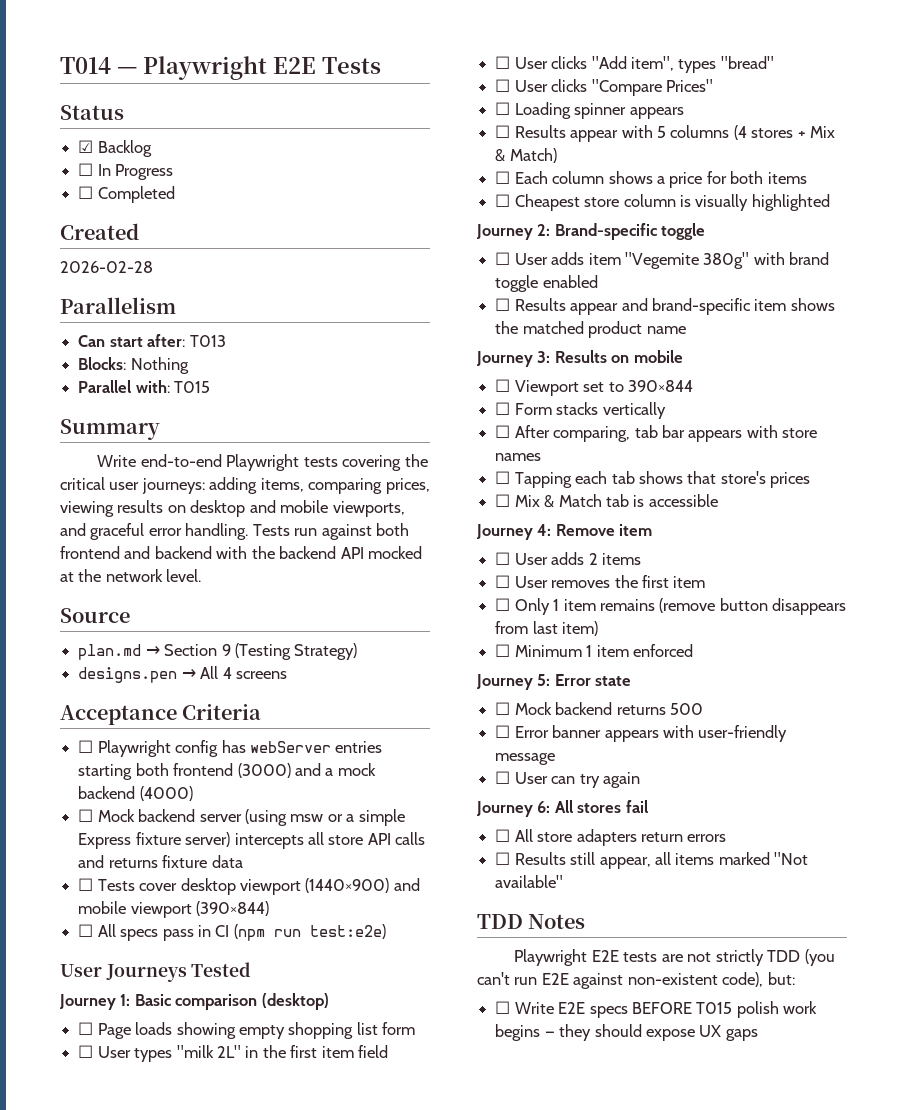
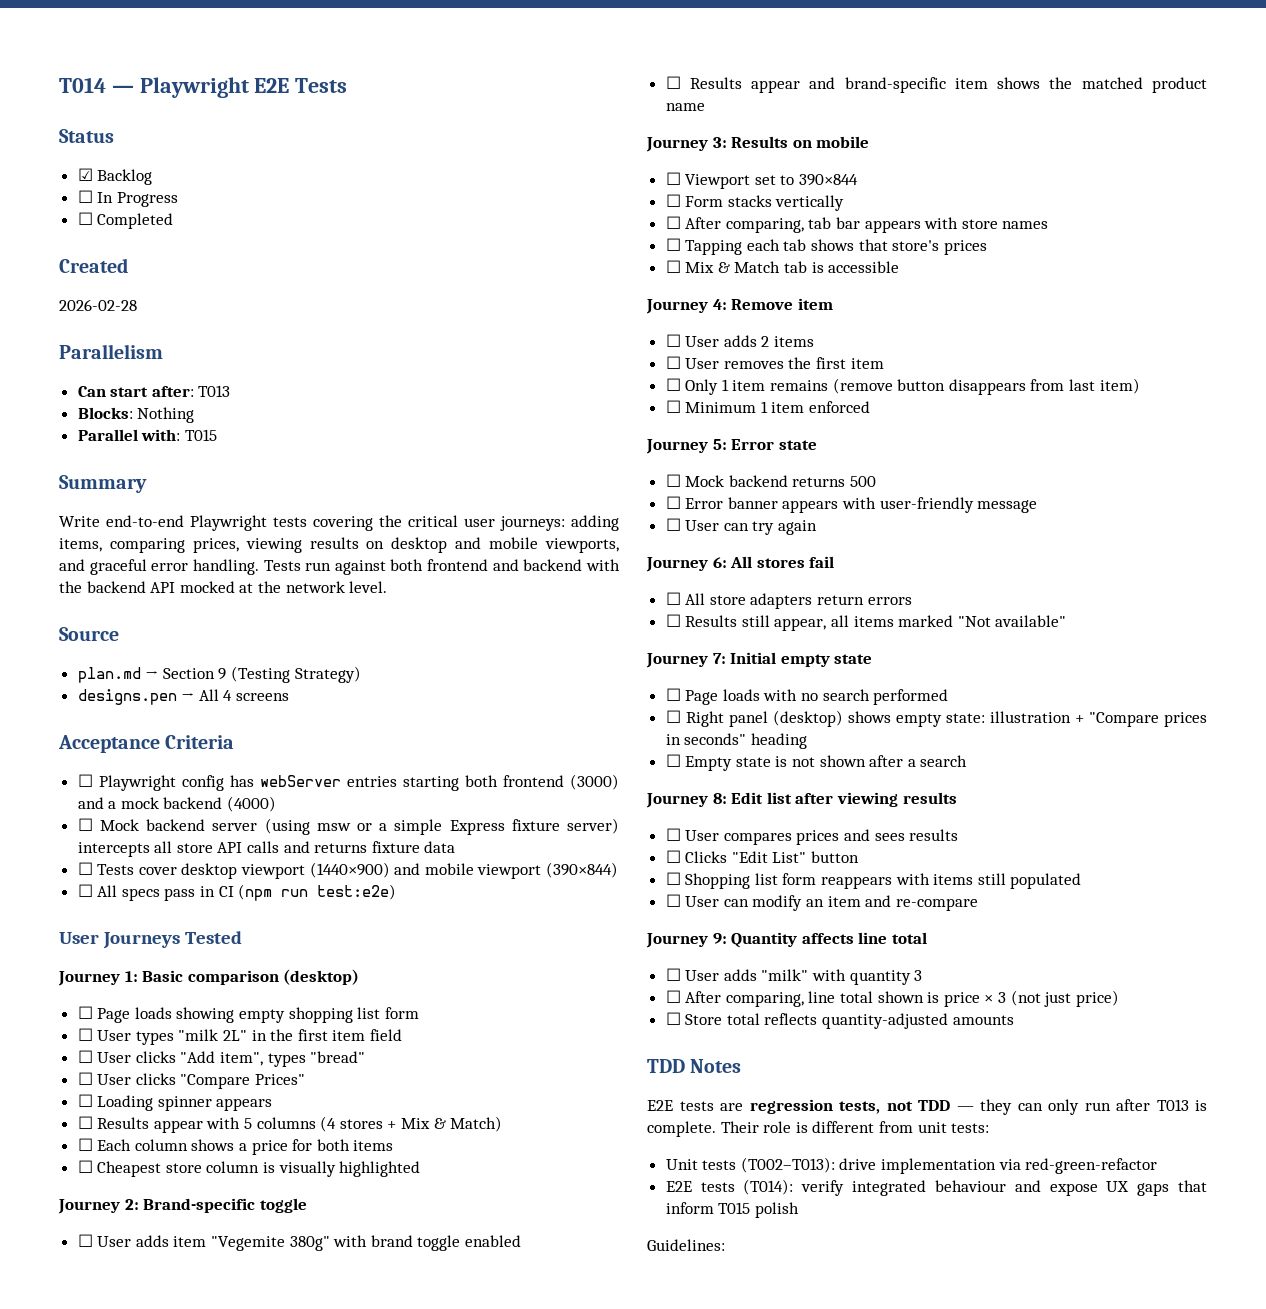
+ Journey 7: Initial empty state
+ ☐ Page loads with no search performed
+ ☐ Right panel (desktop) shows empty state: illustration + "Compare prices in seconds" heading
+ ☐ Empty state is not shown after a search
+ Journey 8: Edit list after viewing results
+ ☐ User compares prices and sees results
+ ☐ Clicks "Edit List" button
+ ☐ Shopping list form reappears with items still populated
+ ☐ User can modify an item and re-compare
+ Journey 9: Quantity affects line total
+ ☐ User adds "milk" with quantity 3
+ ☐ After comparing, line total shown is price × 3 (not just price)
+ ☐ Store total reflects quantity-adjusted amounts
- Playwright E2E tests are not strictly TDD (you can't run E2E against non-existent code), but:
- ☐ Write E2E specs BEFORE T015 polish work begins — they should expose UX gaps
+ E2E tests are regression tests, not TDD — they can only run after T013 is complete. Their role is different from unit tests:
+ Unit tests (T002–T013): drive implementation via red-green-refactor
+ E2E tests (T014): verify integrated behaviour and expose UX gaps that inform T015 polish
+ Guidelines:

